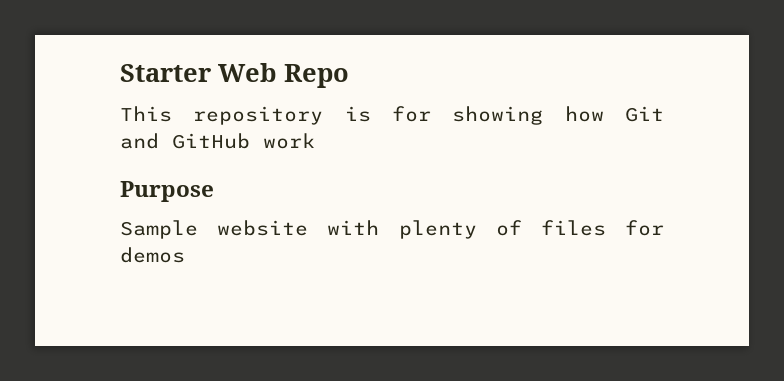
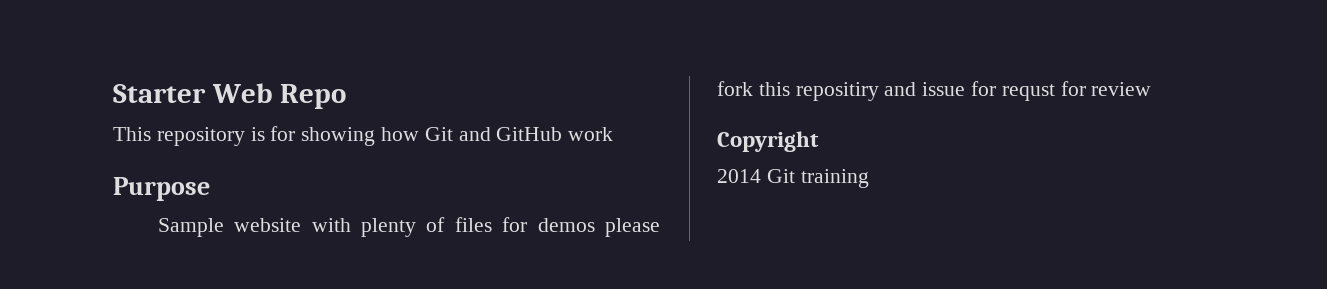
- Sample website with plenty of files for demos
+ Sample website with plenty of files for demos please fork this repositiry and issue for requst for review
+ Copyright
+ 2014 Git training

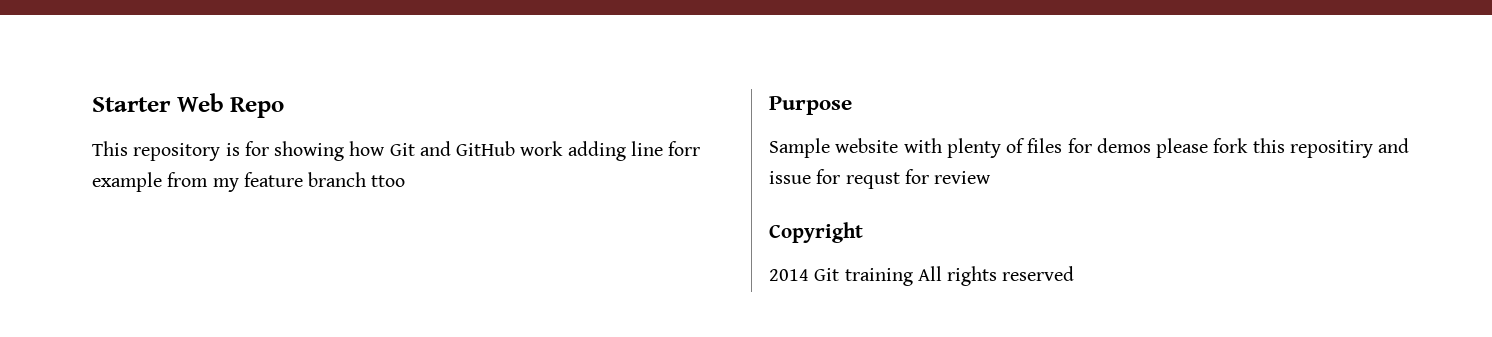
- This repository is for showing how Git and GitHub work
+ This repository is for showing how Git and GitHub work adding line forr example from my feature branch ttoo
- 2014 Git training
+ 2014 Git training All rights reserved

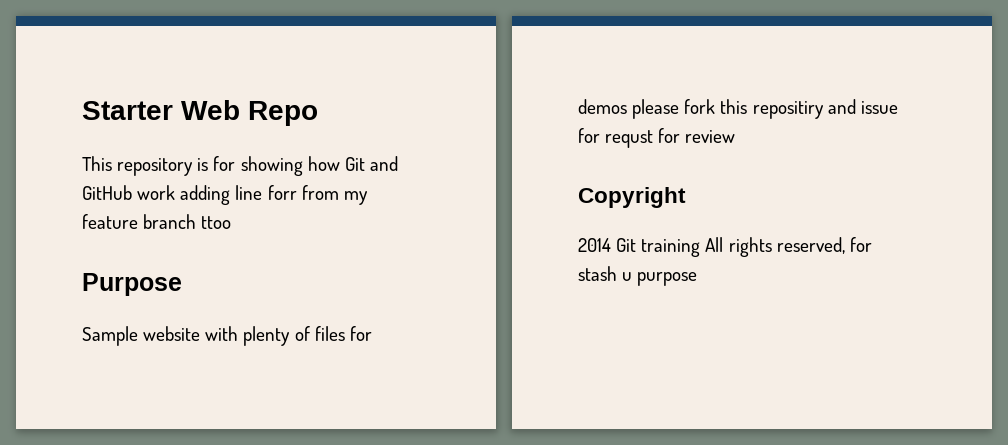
- This repository is for showing how Git and GitHub work adding line forr example from my feature branch ttoo
+ This repository is for showing how Git and GitHub work adding line forr from my feature branch ttoo
- 2014 Git training All rights reserved
+ 2014 Git training All rights reserved, for stash u purpose

